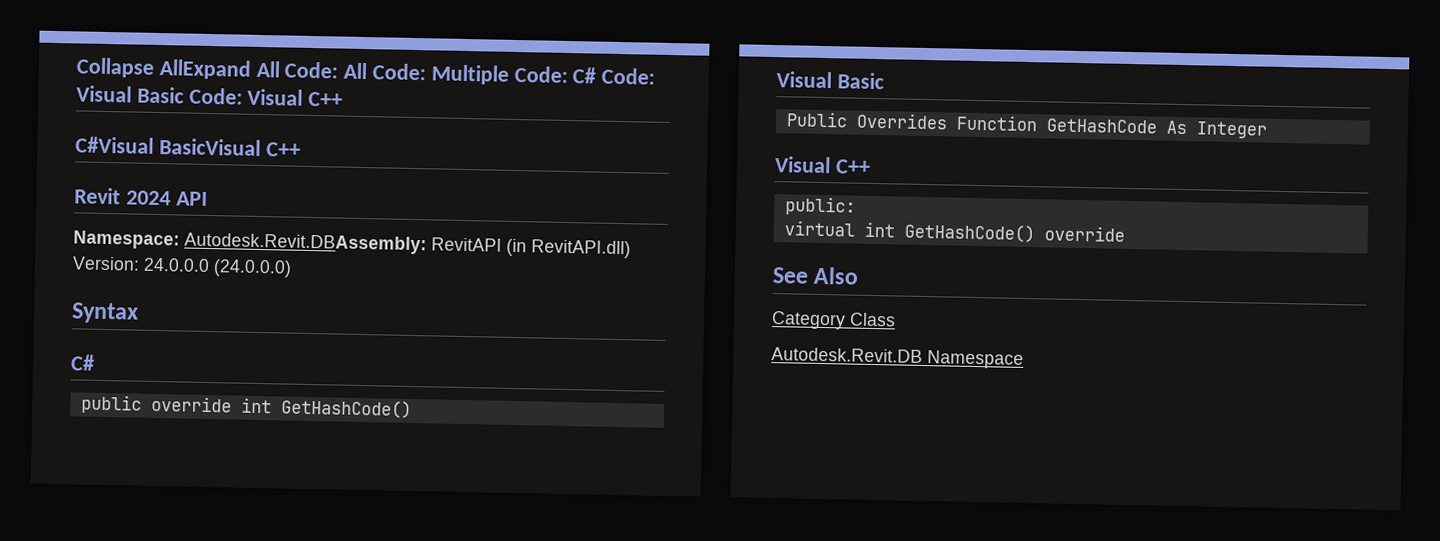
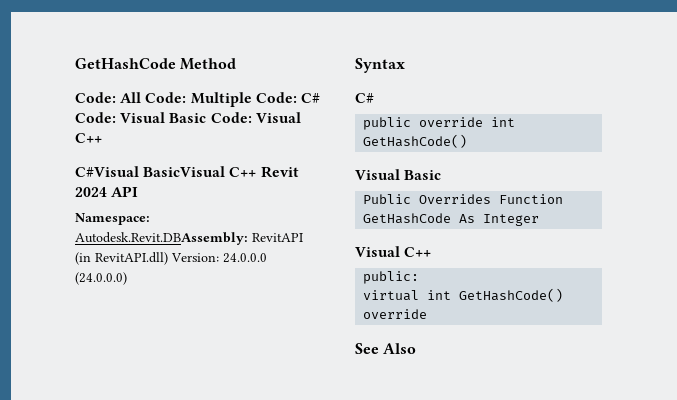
- Collapse AllExpand All Code: All Code: Multiple Code: C# Code: Visual Basic Code: Visual C++
+ GetHashCode Method
+ Code: All Code: Multiple Code: C# Code: Visual Basic Code: Visual C++
- C#Visual BasicVisual C++
- Revit 2024 API
+ C#Visual BasicVisual C++ Revit 2024 API
- Category Class
- Autodesk.Revit.DB Namespace

